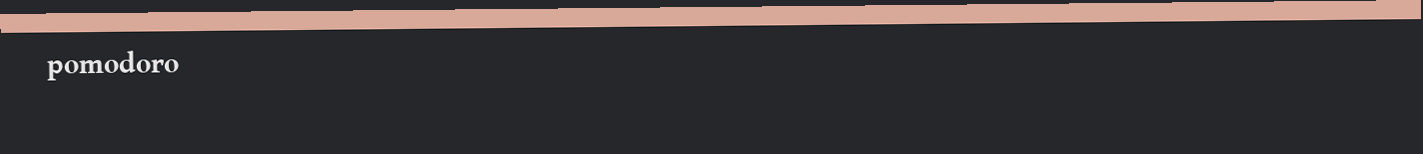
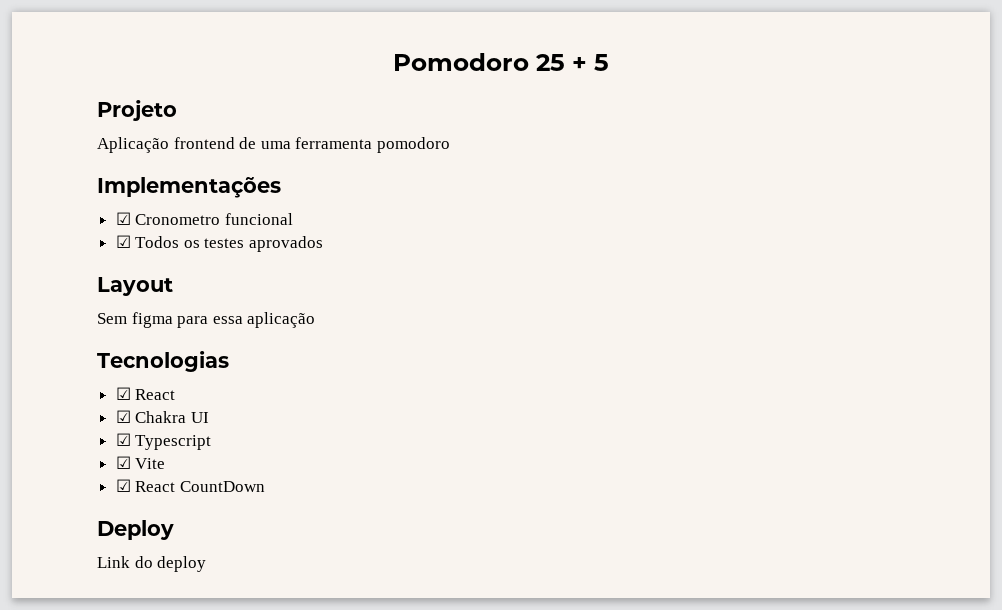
- pomodoro
+ Pomodoro 25 + 5
+ Projeto
+ Aplicação frontend de uma ferramenta pomodoro
+ Implementações
+ ☑ Cronometro funcional
+ ☑ Todos os testes aprovados
+ Layout
+ Sem figma para essa aplicação
+ Tecnologias
+ ☑ React
+ ☑ Chakra UI
+ ☑ Typescript
+ ☑ Vite
+ ☑ React CountDown
+ Deploy
+ Link do deploy

